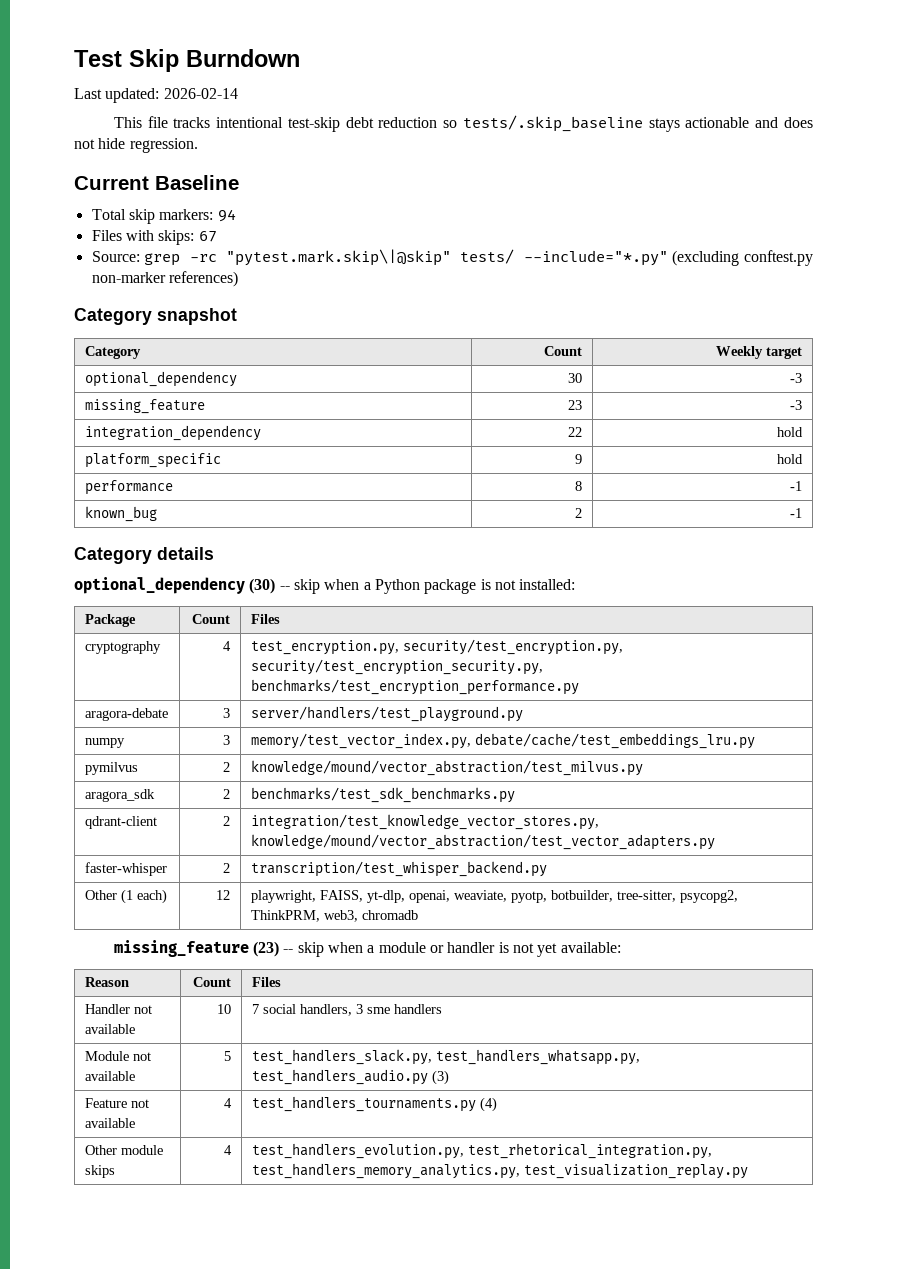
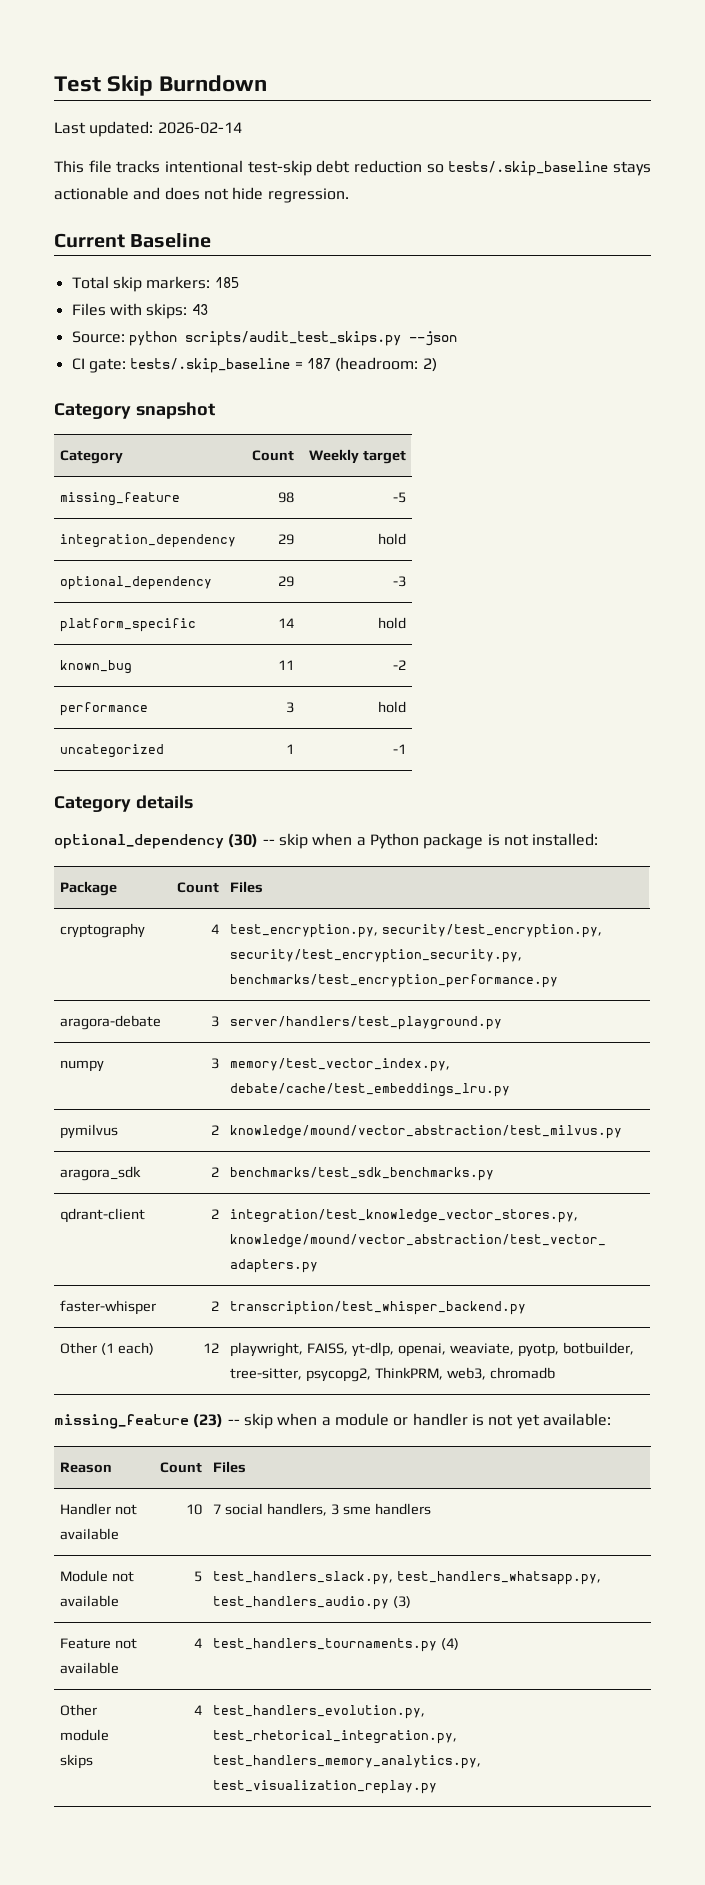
- Total skip markers: 94
+ Total skip markers: 185
- Files with skips: 67
+ Files with skips: 43
- Source: grep -rc "pytest.mark.skip\|@skip" tests/ --include="*.py" (excluding conftest.py non-marker references)
+ Source: python scripts/audit_test_skips.py --json
+ CI gate: tests/.skip_baseline = 187 (headroom: 2)
+ missing_feature | 98 | -5
+ integration_dependency | 29 | hold
- optional_dependency | 30 | -3
- missing_feature | 23 | -3
- integration_dependency | 22 | hold
- platform_specific | 9 | hold
- performance | 8 | -1
- known_bug | 2 | -1
+ optional_dependency | 29 | -3
+ platform_specific | 14 | hold
+ known_bug | 11 | -2
+ performance | 3 | hold
+ uncategorized | 1 | -1

